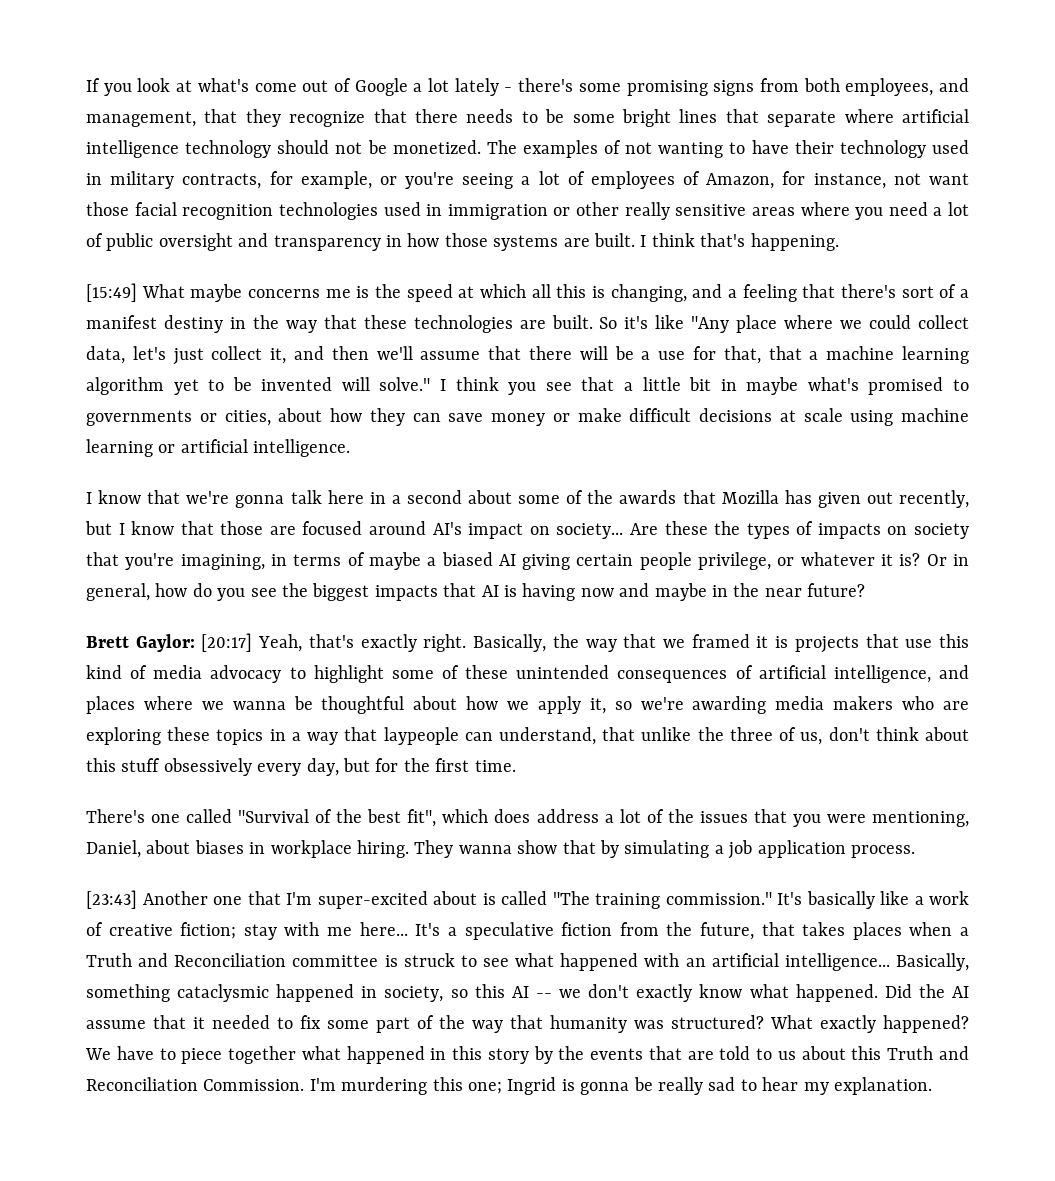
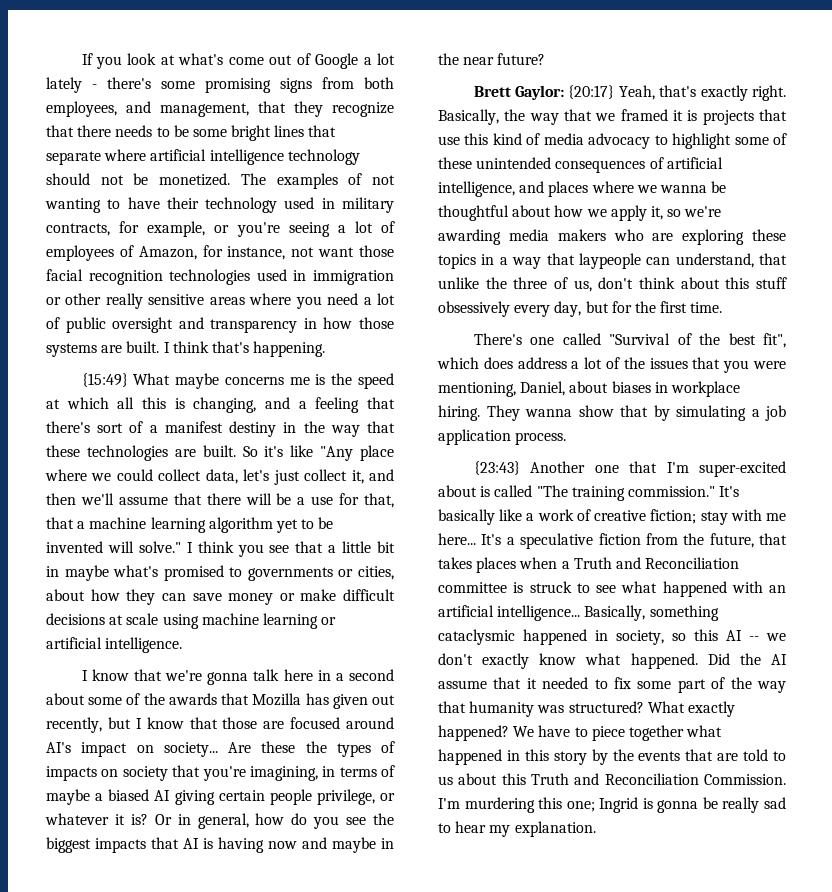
- [15:49] What maybe concerns me is the speed at which all this is changing, and a feeling that there's sort of a manifest destiny in the way that these technologies are built.
+ {15:49} What maybe concerns me is the speed at which all this is changing, and a feeling that there's sort of a manifest destiny in the way that these technologies are built.
- Brett Gaylor: [20:17] Yeah, that's exactly right.
+ Brett Gaylor: {20:17} Yeah, that's exactly right.
- [23:43] Another one that I'm super-excited about is called "The training commission."
+ {23:43} Another one that I'm super-excited about is called "The training commission."

